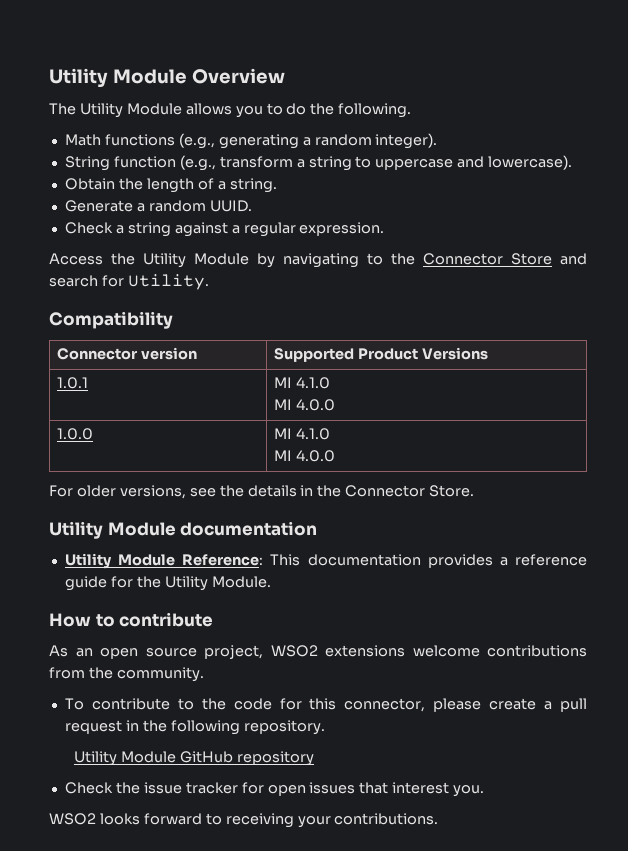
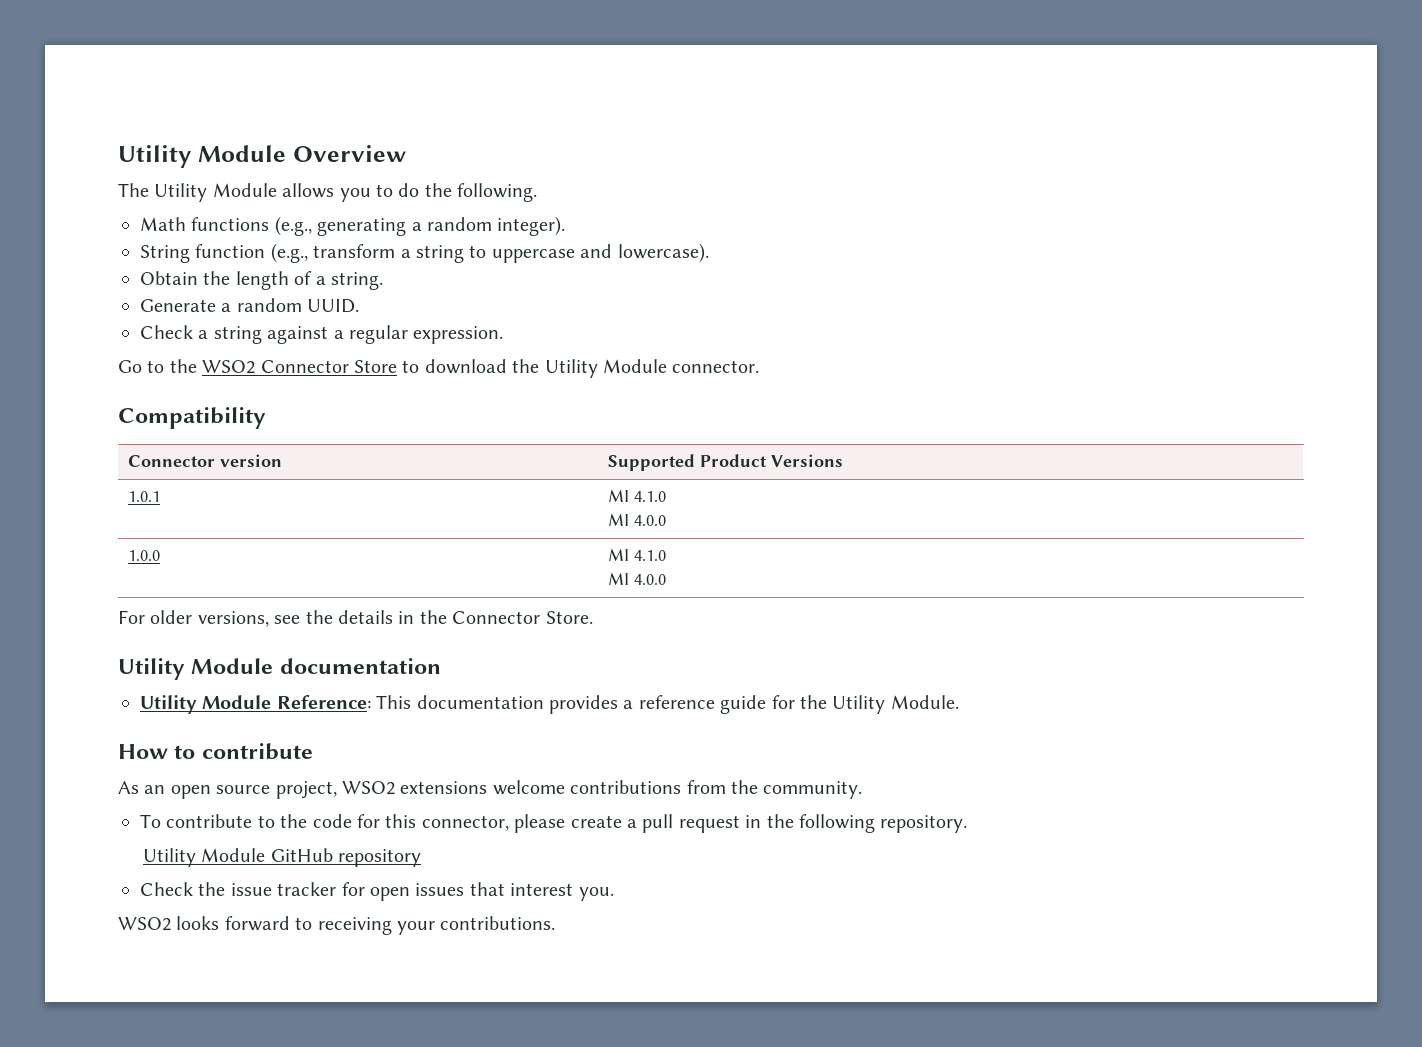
- Access the Utility Module by navigating to the Connector Store and search for Utility.
+ Go to the WSO2 Connector Store to download the Utility Module connector.

